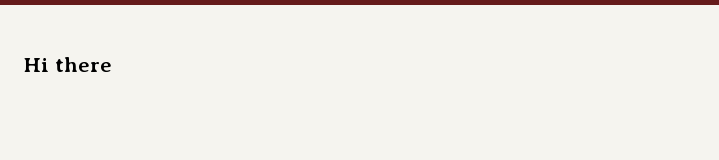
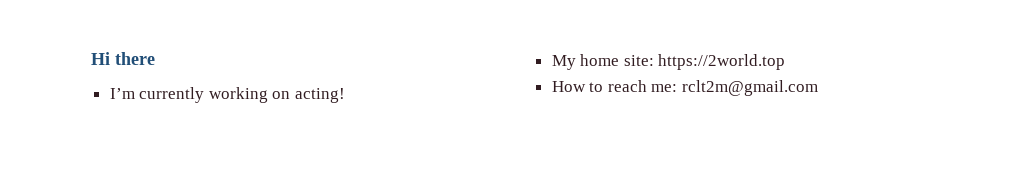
+ I’m currently working on acting!
+ My home site: https://2world.top
+ How to reach me: rclt2m@gmail.com

